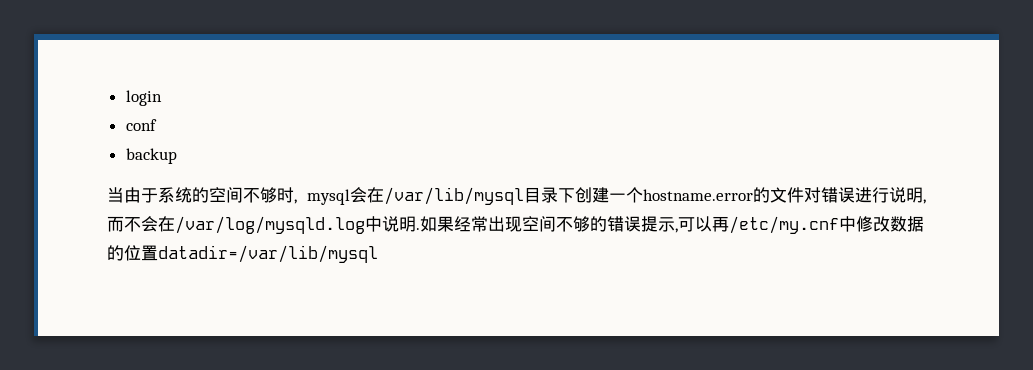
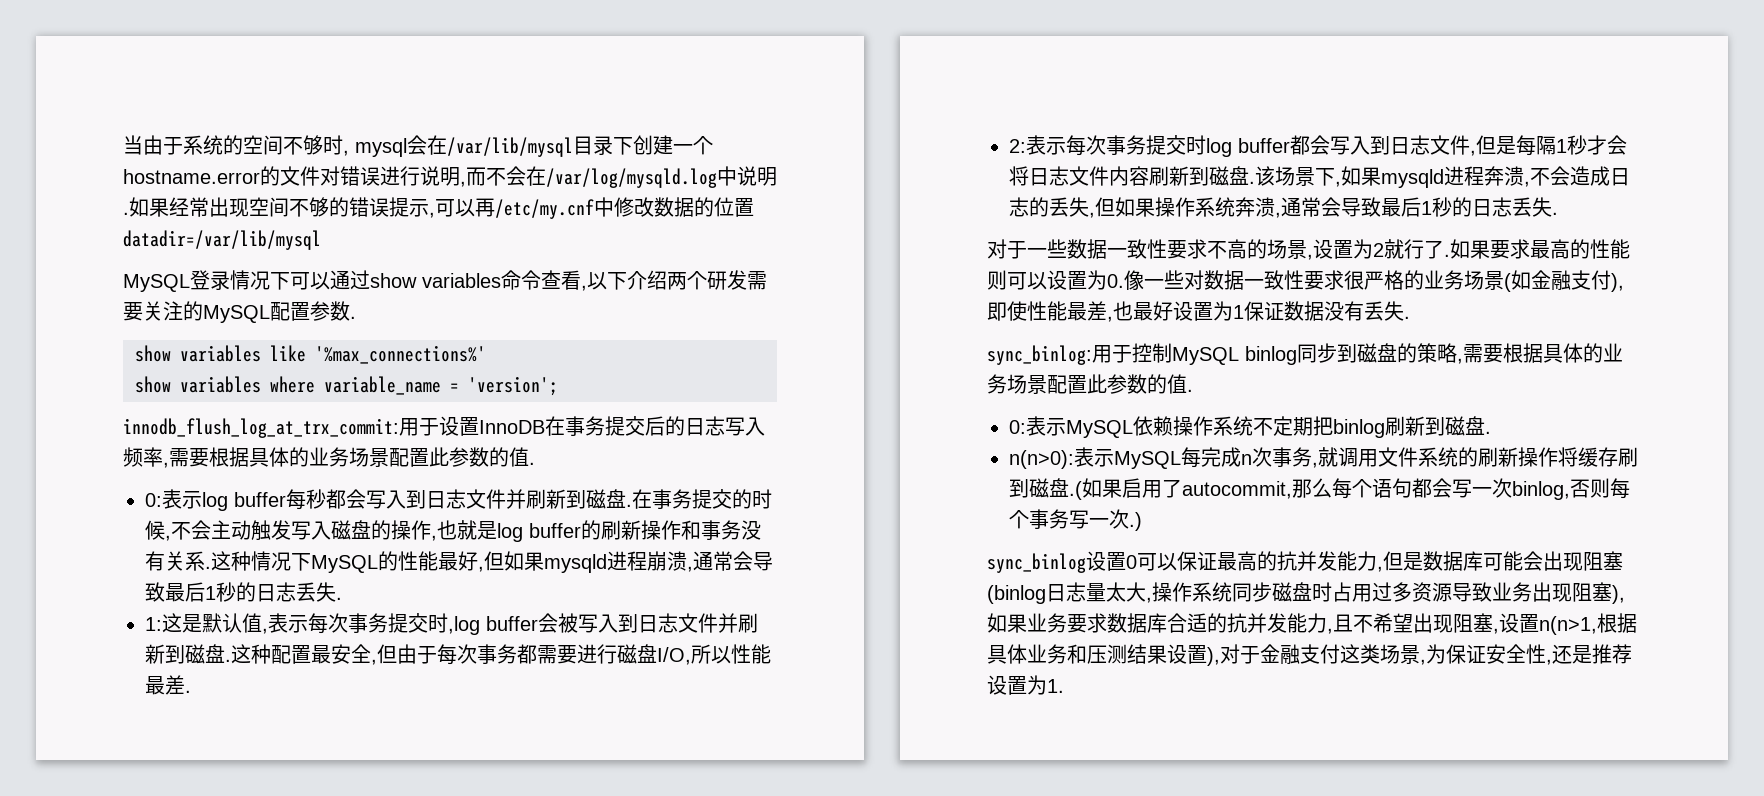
- login
- conf
- backup
+ MySQL登录情况下可以通过show variables命令查看,以下介绍两个研发需要关注的MySQL配置参数.
+ show variables like '%max_connections%'
+ show variables where variable_name = 'version';
+ innodb_flush_log_at_trx_commit:用于设置InnoDB在事务提交后的日志写入频率,需要根据具体的业务场景配置此参数的值.
+ 0:表示log buffer每秒都会写入到日志文件并刷新到磁盘.在事务提交的时候,不会主动触发写入磁盘的操作,也就是log buffer的刷新操作和事务没有关系.这种情况下MySQL的性能最好,但如果mysqld进程崩溃,通常会导致最后1秒的日志丢失.
+ 1:这是默认值,表示每次事务提交时,log buffer会被写入到日志文件并刷新到磁盘.这种配置最安全,但由于每次事务都需要进行磁盘I/O,所以性能最差.
+ 2:表示每次事务提交时log buffer都会写入到日志文件,但是每隔1秒才会将日志文件内容刷新到磁盘.该场景下,如果mysqld进程奔溃,不会造成日志的丢失,但如果操作系统奔溃,通常会导致最后1秒的日志丢失.
+ 对于一些数据一致性要求不高的场景,设置为2就行了.如果要求最高的性能则可以设置为0.像一些对数据一致性要求很严格的业务场景(如金融支付),即使性能最差,也最好设置为1保证数据没有丢失.
+ sync_binlog:用于控制MySQL binlog同步到磁盘的策略,需要根据具体的业务场景配置此参数的值.
+ 0:表示MySQL依赖操作系统不定期把binlog刷新到磁盘.
+ n(n>0):表示MySQL每完成n次事务,就调用文件系统的刷新操作将缓存刷到磁盘.(如果启用了autocommit,那么每个语句都会写一次binlog,否则每个事务写一次.)
+ sync_binlog设置0可以保证最高的抗并发能力,但是数据库可能会出现阻塞(binlog日志量太大,操作系统同步磁盘时占用过多资源导致业务出现阻塞),如果业务要求数据库合适的抗并发能力,且不希望出现阻塞,设置n(n>1,根据具体业务和压测结果设置),对于金融支付这类场景,为保证安全性,还是推荐设置为1.

